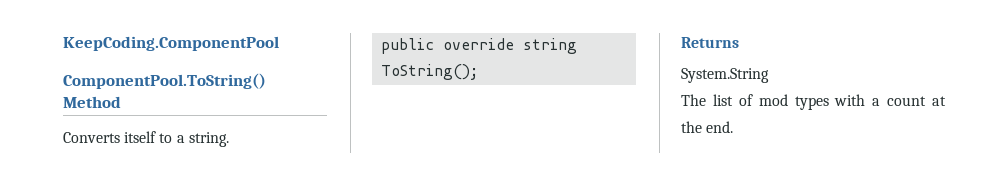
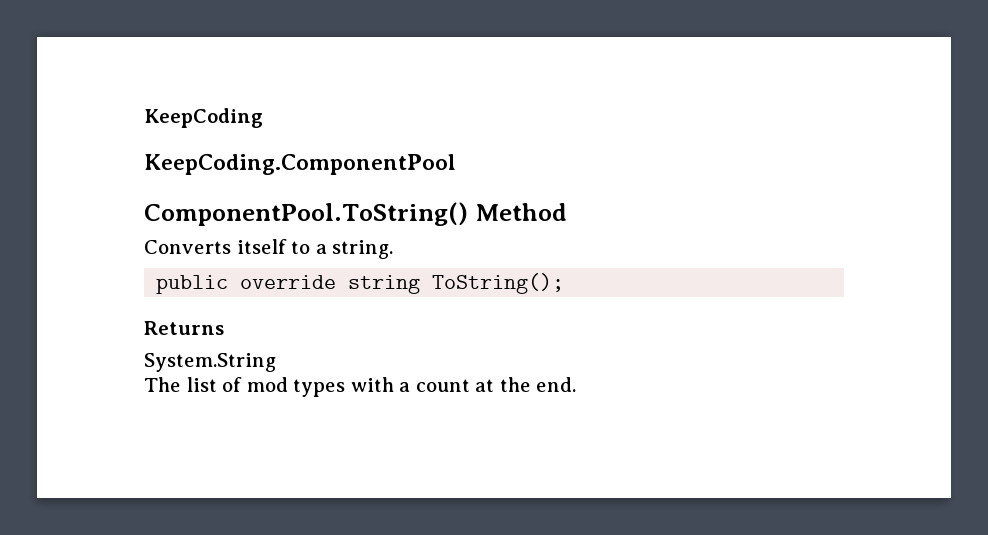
+ KeepCoding

